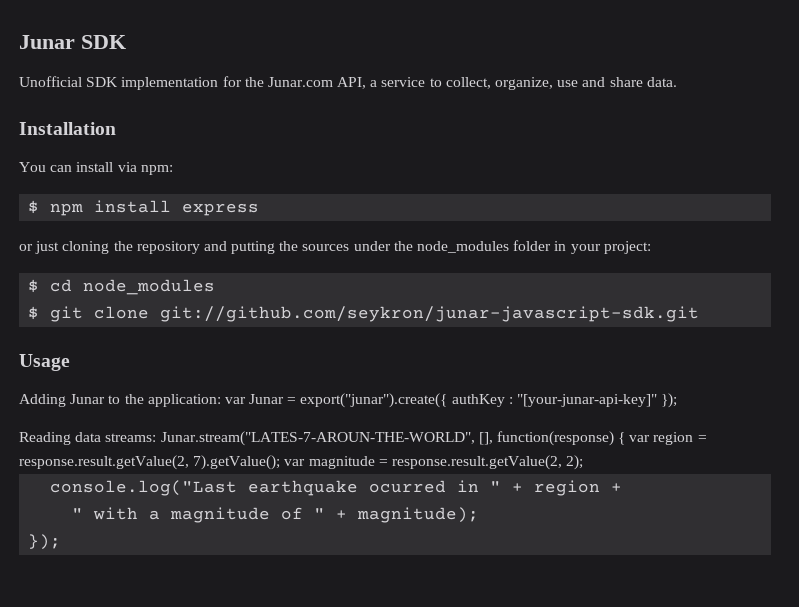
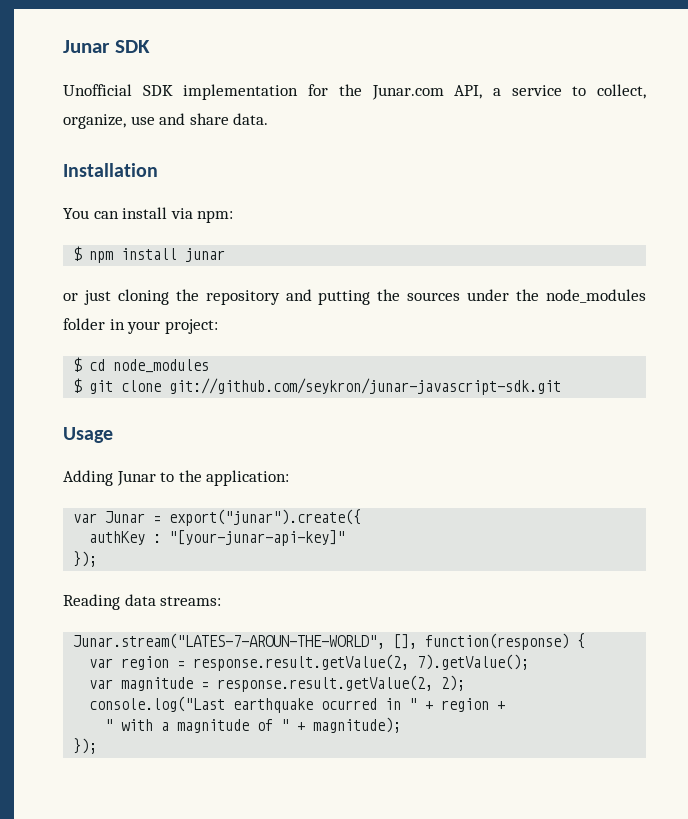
- $ npm install express
+ $ npm install junar
- Adding Junar to the application: var Junar = export("junar").create({ authKey : "[your-junar-api-key]" });
+ Adding Junar to the application:
+ var Junar = export("junar").create({
+ authKey : "[your-junar-api-key]"
+ });
- Reading data streams: Junar.stream("LATES-7-AROUN-THE-WORLD", [], function(response) { var region = response.result.getValue(2, 7).getValue(); var magnitude = response.result.getValue(2, 2);
+ Reading data streams:
+ Junar.stream("LATES-7-AROUN-THE-WORLD", [], function(response) {
+ var region = response.result.getValue(2, 7).getValue();
+ var magnitude = response.result.getValue(2, 2);

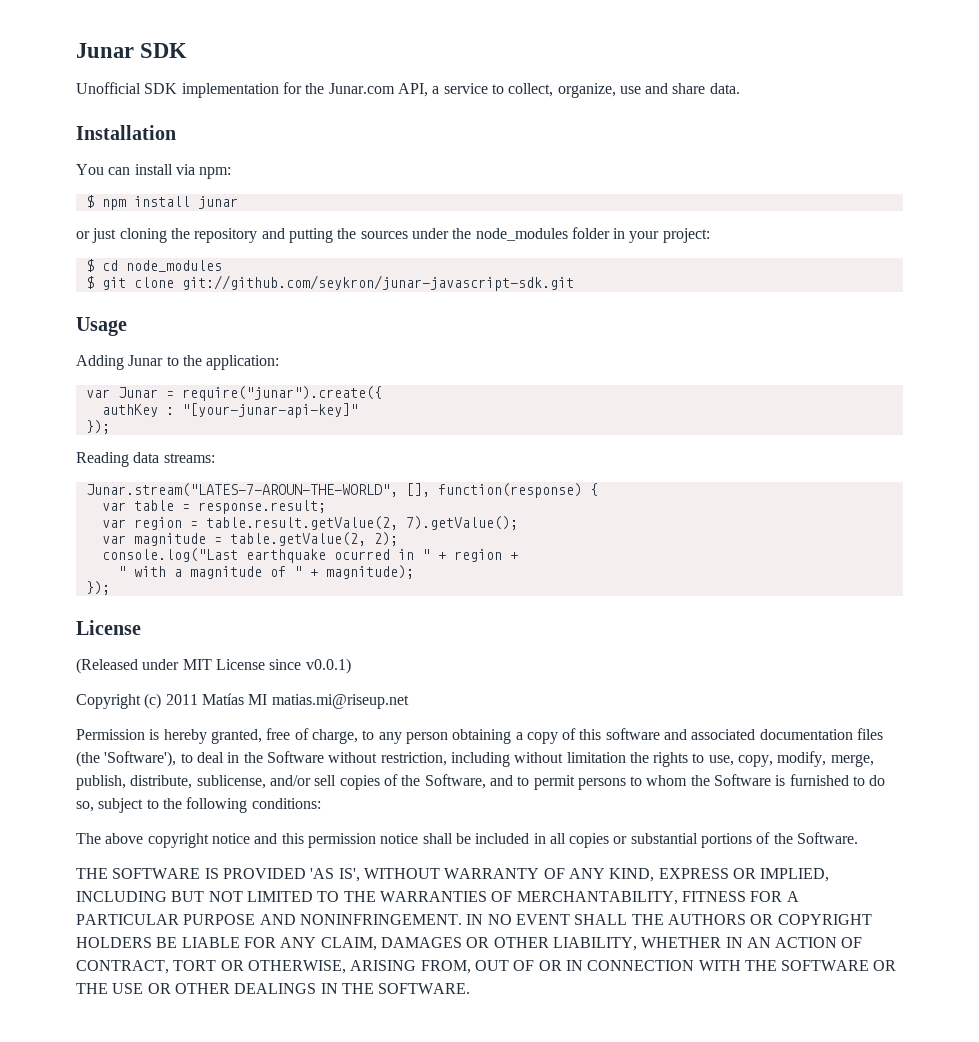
- var Junar = export("junar").create({
+ var Junar = require("junar").create({
+ var table = response.result;
- var region = response.result.getValue(2, 7).getValue();
+ var region = table.result.getValue(2, 7).getValue();
- var magnitude = response.result.getValue(2, 2);
+ var magnitude = table.getValue(2, 2);
  " with a magnitude of " + magnitude);
  });
+ License
+ (Released under MIT License since v0.0.1)
+ Copyright (c) 2011 Matías MI matias.mi@riseup.net
+ Permission is hereby granted, free of charge, to any person obtaining a copy of this software and associated documentation files (the 'Software'), to deal in the Software without restriction, including without limitation the rights to use, copy, modify, merge, publish, distribute, sublicense, and/or sell copies of the Software, and to permit persons to whom the Software is furnished to do so, subject to the following conditions:
+ The above copyright notice and this permission notice shall be included in all copies or substantial portions of the Software.
+ THE SOFTWARE IS PROVIDED 'AS IS', WITHOUT WARRANTY OF ANY KIND, EXPRESS OR IMPLIED, INCLUDING BUT NOT LIMITED TO THE WARRANTIES OF MERCHANTABILITY, FITNESS FOR A PARTICULAR PURPOSE AND NONINFRINGEMENT. IN NO EVENT SHALL THE AUTHORS OR COPYRIGHT HOLDERS BE LIABLE FOR ANY CLAIM, DAMAGES OR OTHER LIABILITY, WHETHER IN AN ACTION OF CONTRACT, TORT OR OTHERWISE, ARISING FROM, OUT OF OR IN CONNECTION WITH THE SOFTWARE OR THE USE OR OTHER DEALINGS IN THE SOFTWARE.

